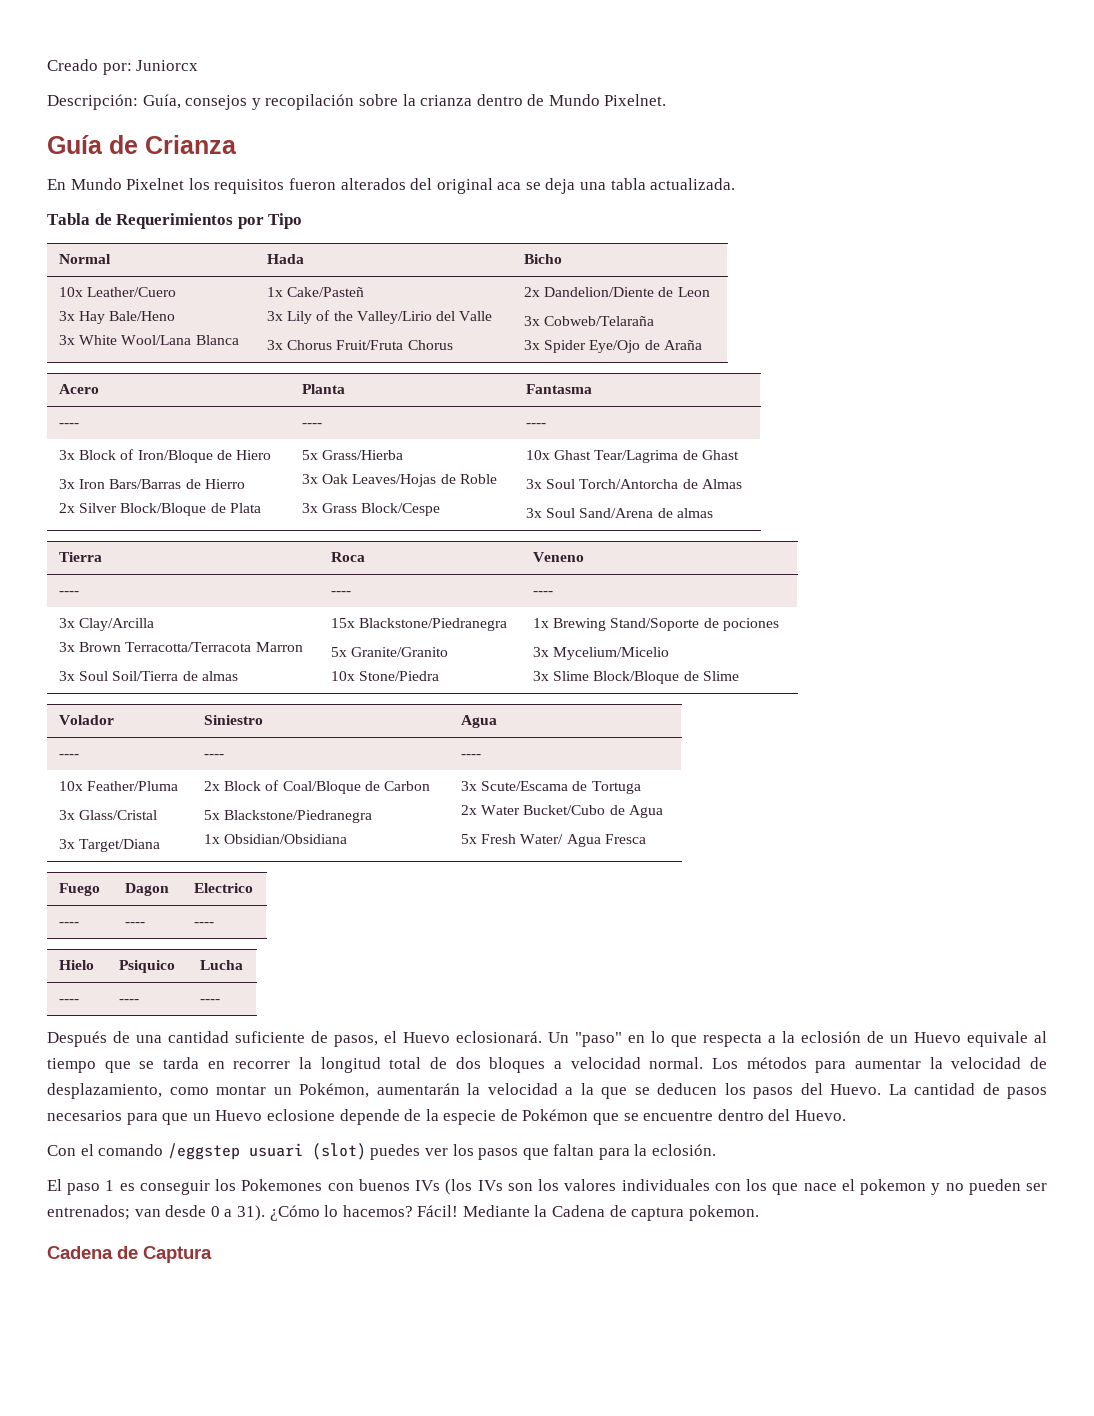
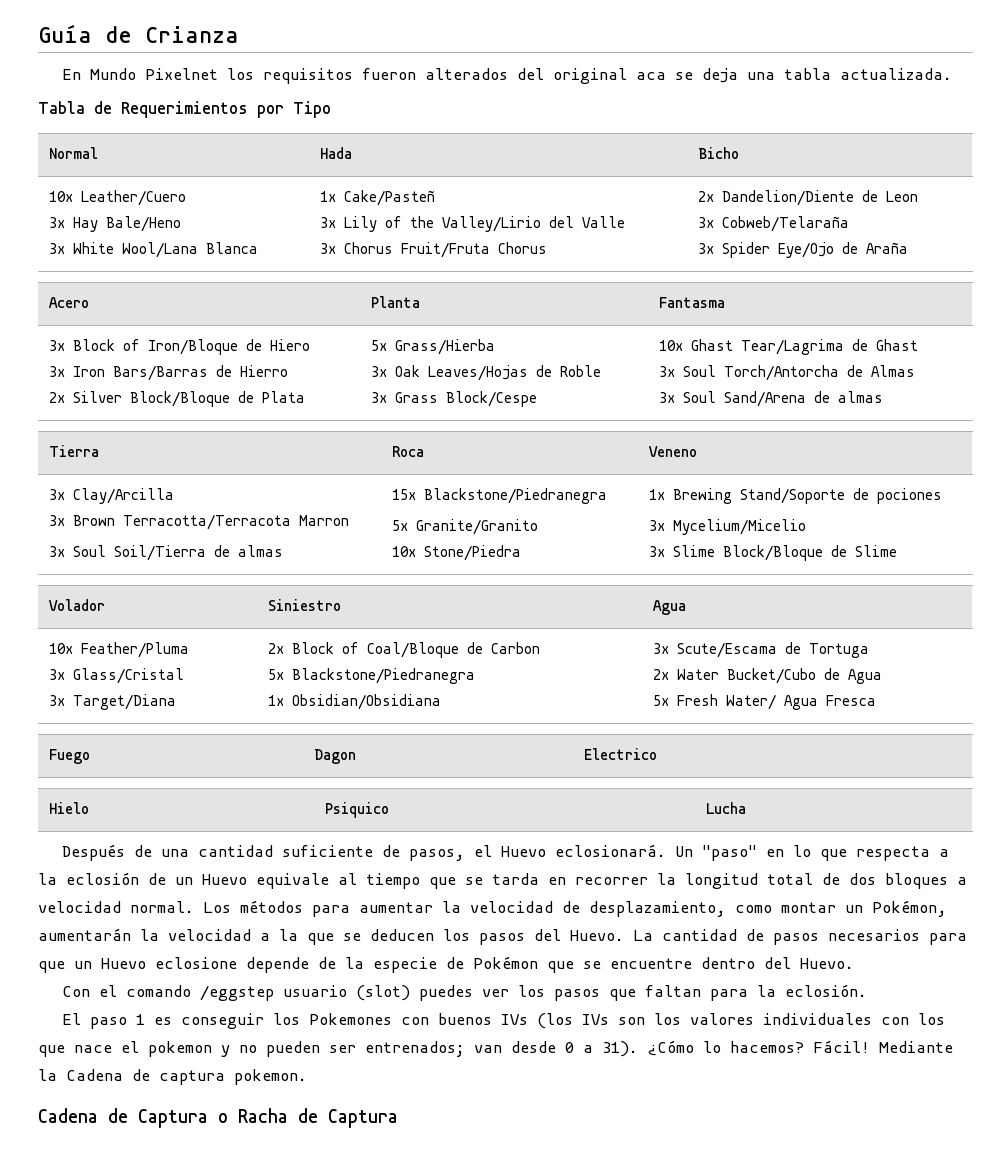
- Creado por: Juniorcx
- Descripción: Guía, consejos y recopilación sobre la crianza dentro de Mundo Pixelnet.
  Acero | Planta | Fantasma
- ---- | ---- | ----
  Tierra | Roca | Veneno
- ---- | ---- | ----
  Volador | Siniestro | Agua
- ---- | ---- | ----
  Fuego | Dagon | Electrico
- ---- | ---- | ----
  Hielo | Psiquico | Lucha
- ---- | ---- | ----
- Con el comando /eggstep usuari (slot) puedes ver los pasos que faltan para la eclosión.
+ Con el comando /eggstep usuario (slot) puedes ver los pasos que faltan para la eclosión.
- Cadena de Captura
+ Cadena de Captura o Racha de Captura

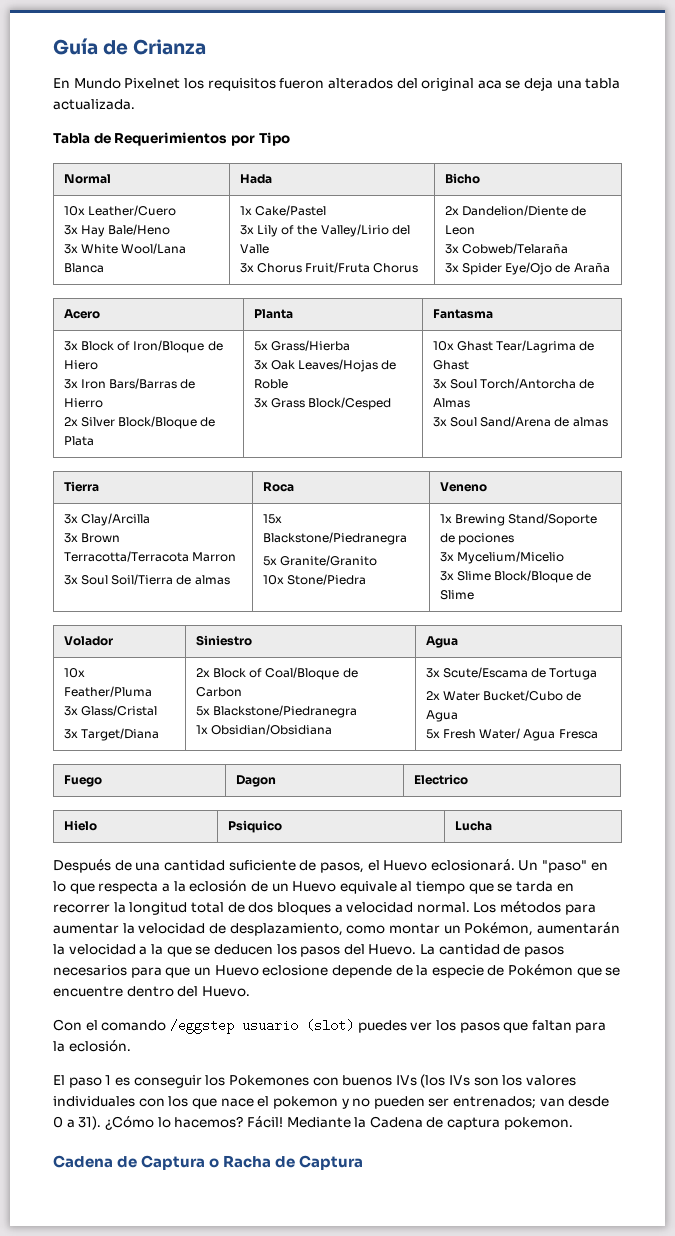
  10x Leather/Cuero
  3x Hay Bale/Heno
- 3x White Wool/Lana Blanca | 1x Cake/Pasteñ
+ 3x White Wool/Lana Blanca | 1x Cake/Pastel
- 3x Grass Block/Cespe
+ 3x Grass Block/Cesped

